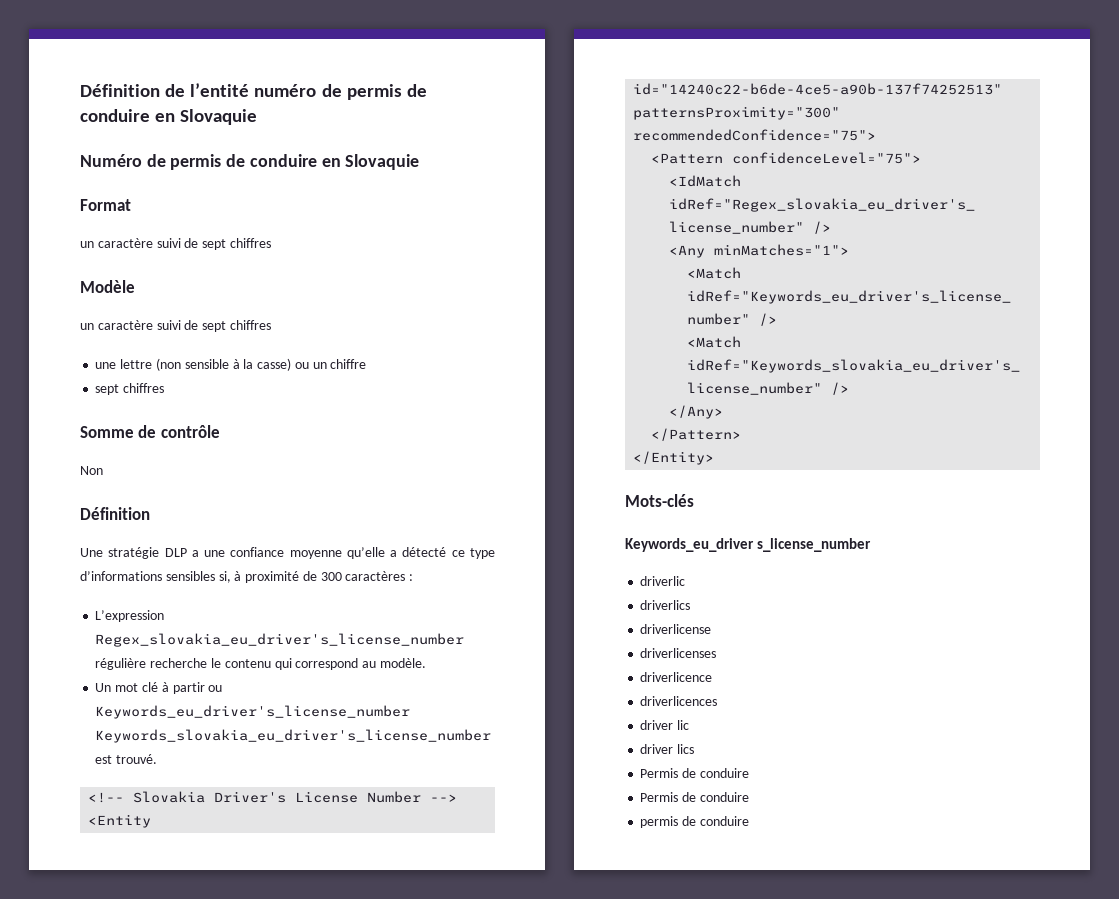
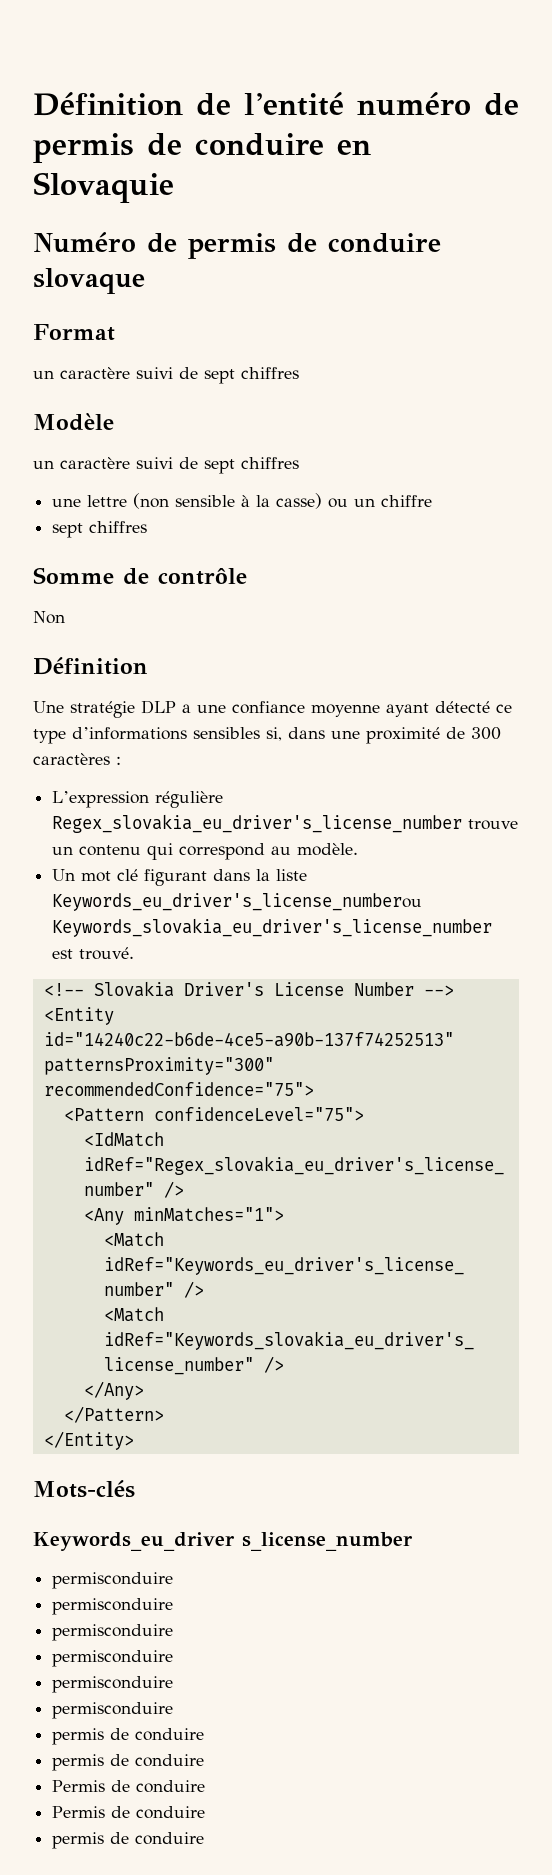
- Numéro de permis de conduire en Slovaquie
+ Numéro de permis de conduire slovaque
- Une stratégie DLP a une confiance moyenne qu’elle a détecté ce type d’informations sensibles si, à proximité de 300 caractères :
+ Une stratégie DLP a une confiance moyenne ayant détecté ce type d’informations sensibles si, dans une proximité de 300 caractères :
- L’expression Regex_slovakia_eu_driver's_license_number régulière recherche le contenu qui correspond au modèle.
+ L’expression régulière Regex_slovakia_eu_driver's_license_number trouve un contenu qui correspond au modèle.
- Un mot clé à partir ou Keywords_eu_driver's_license_number Keywords_slovakia_eu_driver's_license_number est trouvé.
+ Un mot clé figurant dans la liste Keywords_eu_driver's_license_numberou Keywords_slovakia_eu_driver's_license_number est trouvé.
  Keywords_eu_driver s_license_number
- driverlic
- driverlics
- driverlicense
- driverlicenses
- driverlicence
- driverlicences
- driver lic
- driver lics
+ permisconduire
+ permisconduire
+ permisconduire
+ permisconduire
+ permisconduire
+ permisconduire
+ permis de conduire
+ permis de conduire

